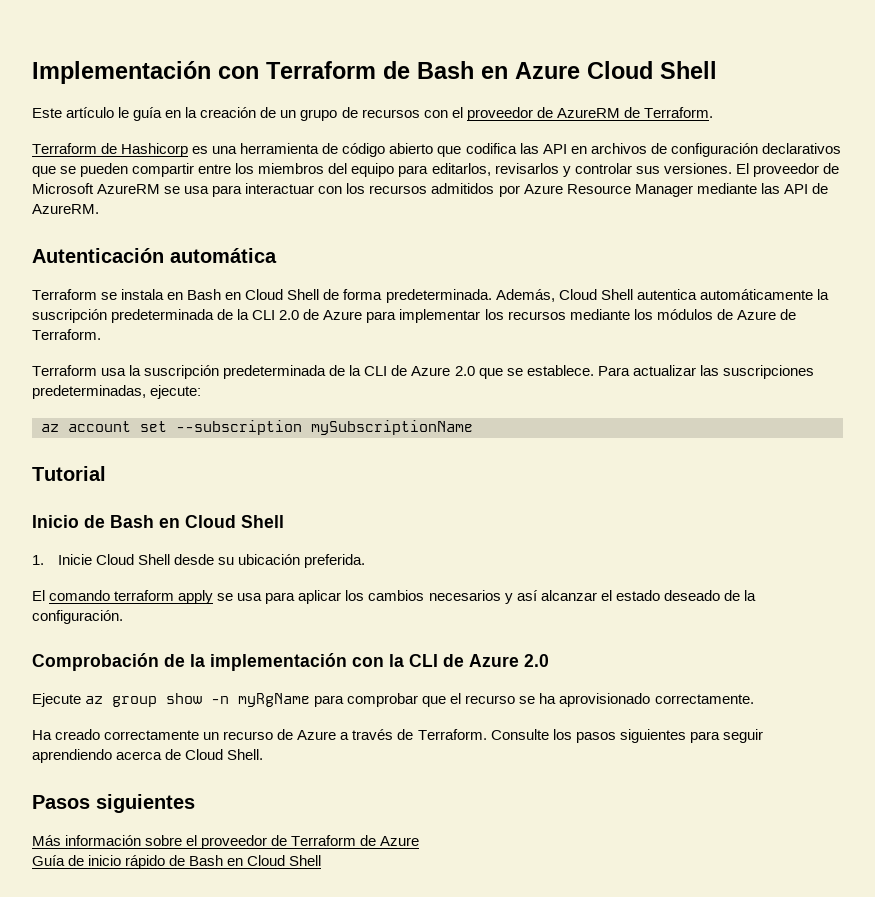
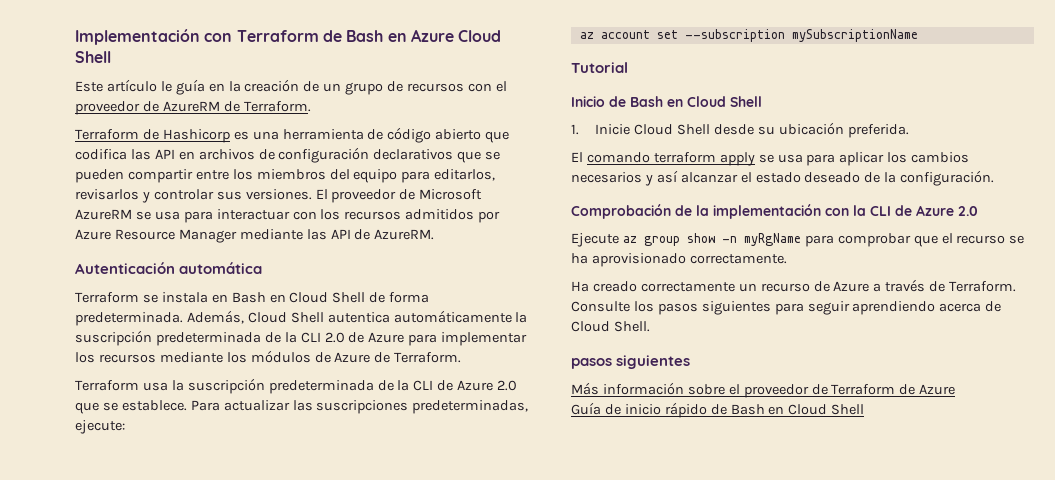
  Consulte los pasos siguientes para seguir aprendiendo acerca de Cloud Shell.
- Pasos siguientes
+ pasos siguientes

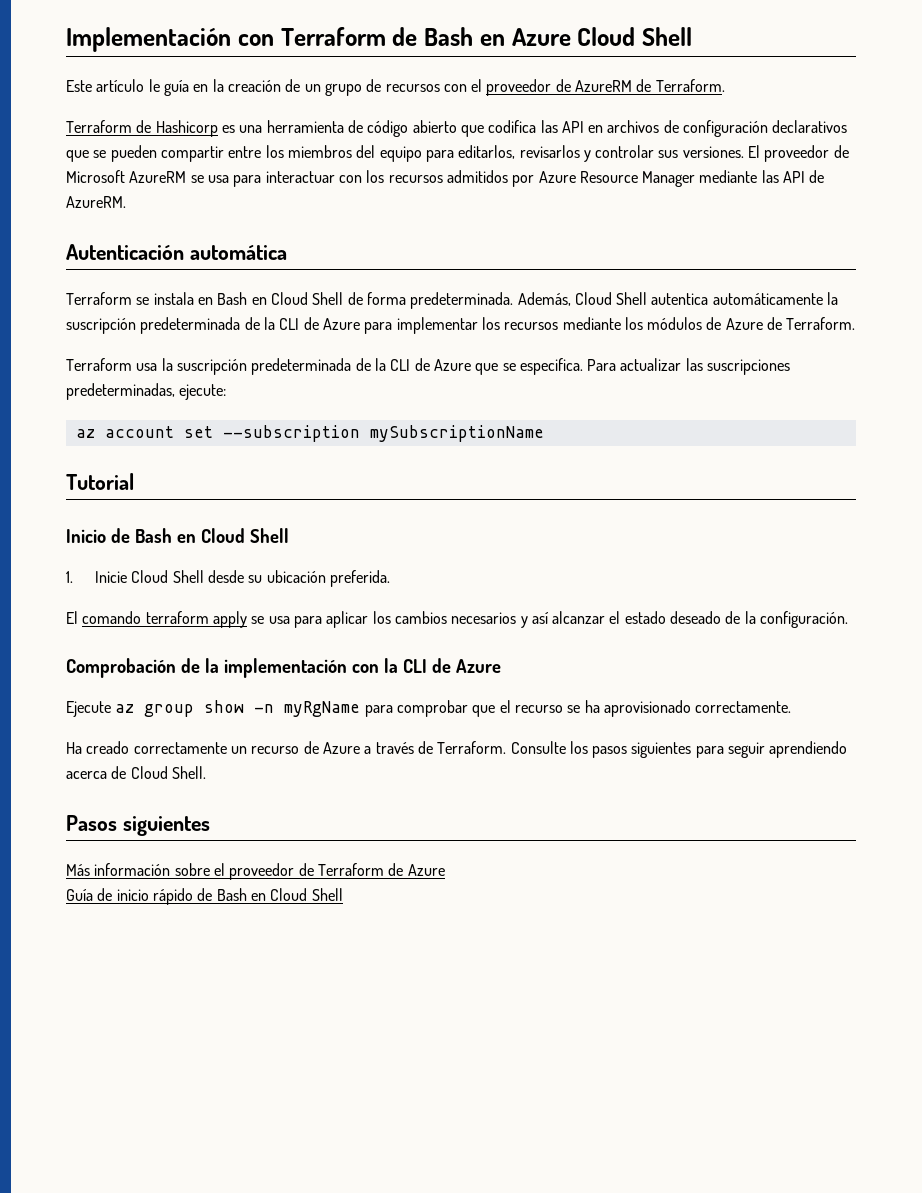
- Además, Cloud Shell autentica automáticamente la suscripción predeterminada de la CLI 2.0 de Azure para implementar los recursos mediante los módulos de Azure de Terraform.
+ Además, Cloud Shell autentica automáticamente la suscripción predeterminada de la CLI de Azure para implementar los recursos mediante los módulos de Azure de Terraform.
- Terraform usa la suscripción predeterminada de la CLI de Azure 2.0 que se establece.
+ Terraform usa la suscripción predeterminada de la CLI de Azure que se especifica.
- Comprobación de la implementación con la CLI de Azure 2.0
+ Comprobación de la implementación con la CLI de Azure
  Consulte los pasos siguientes para seguir aprendiendo acerca de Cloud Shell.
- pasos siguientes
+ Pasos siguientes

